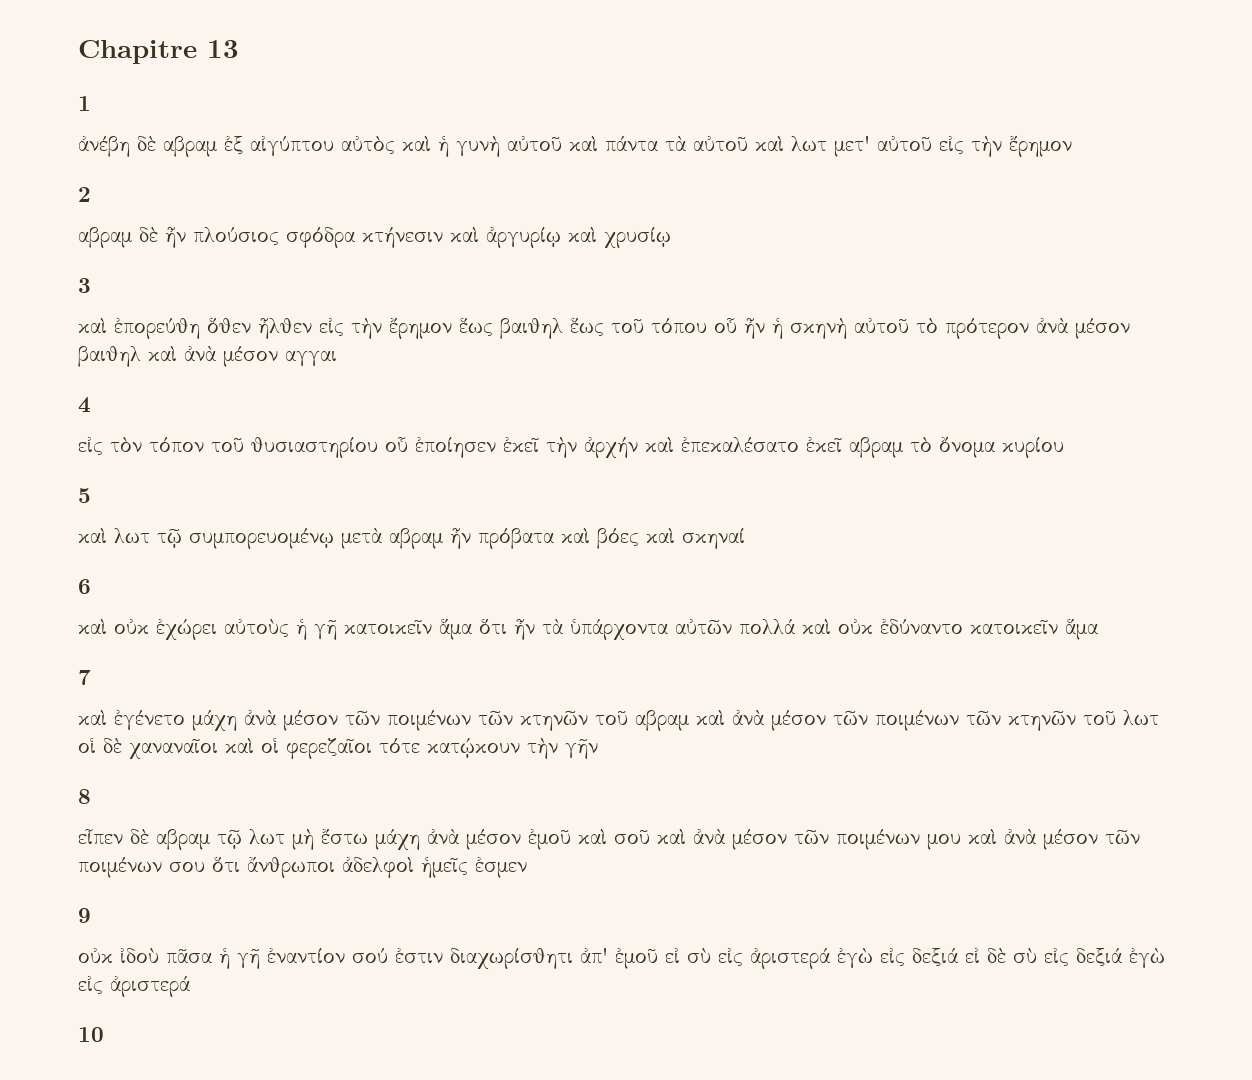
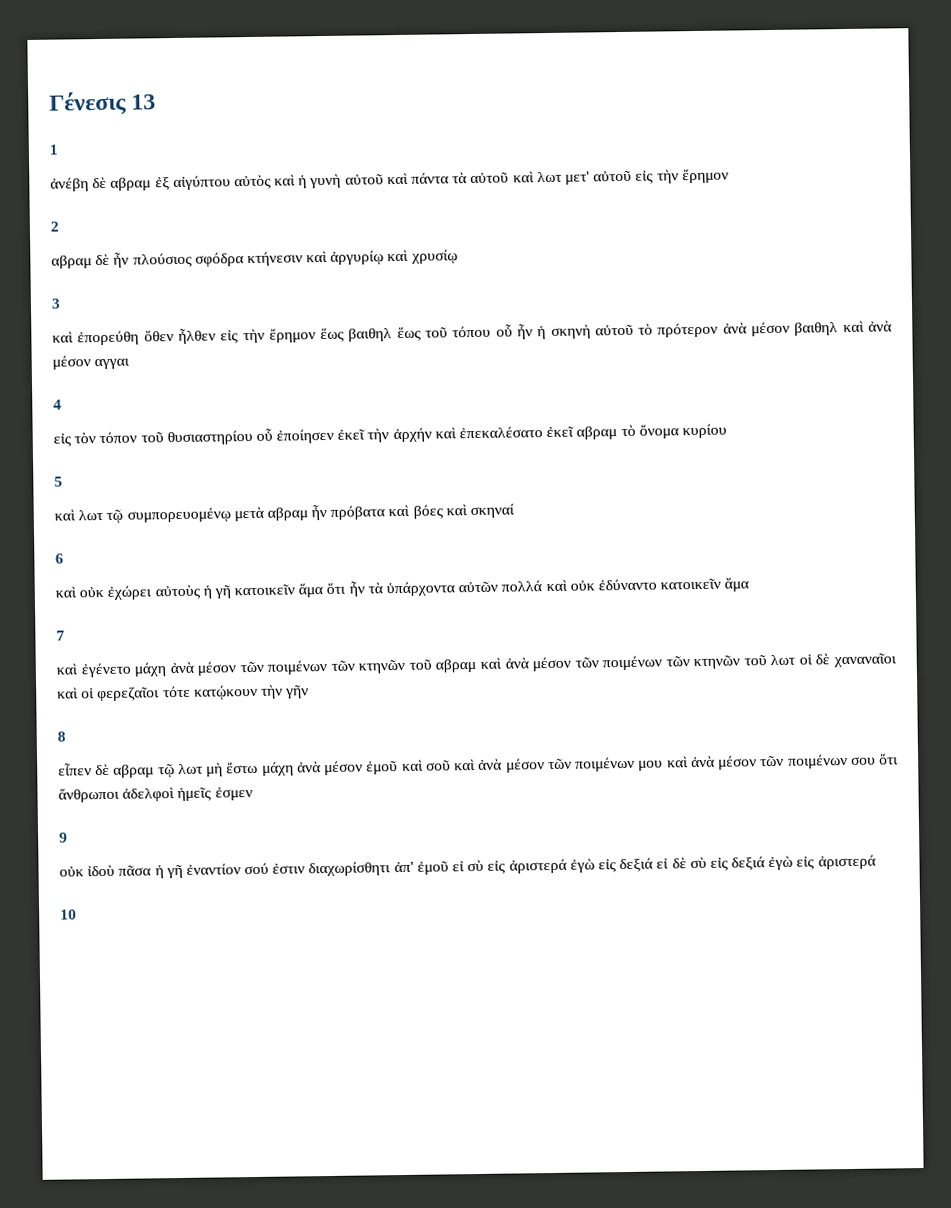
- Chapitre 13
+ Γένεσις 13

